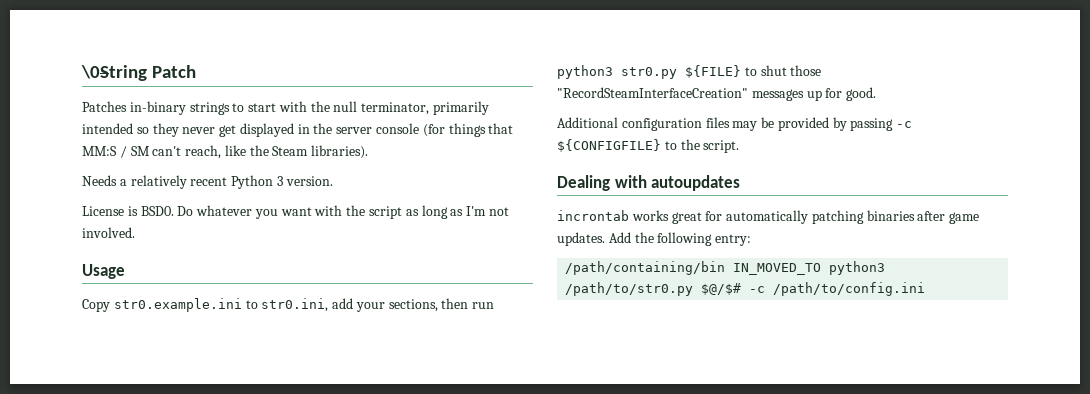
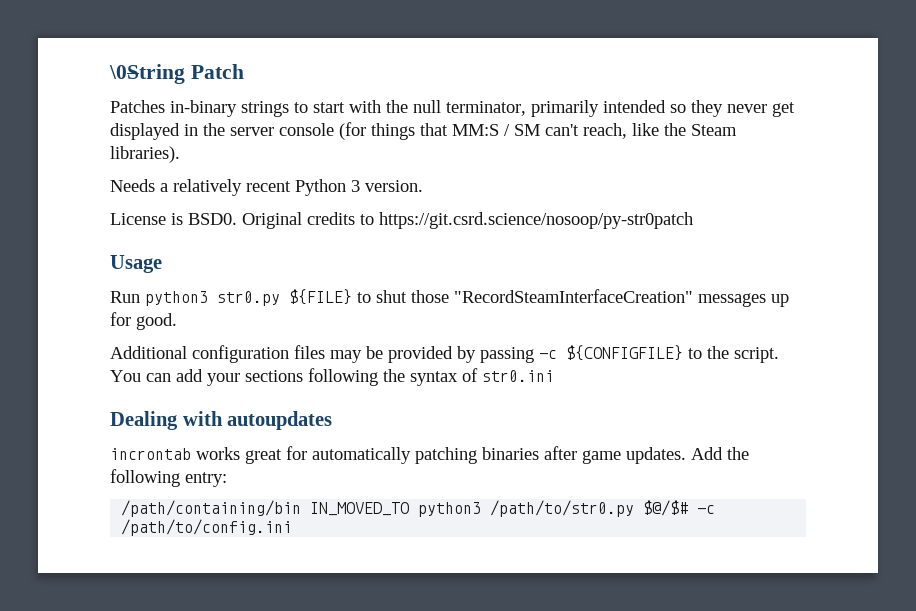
- Do whatever you want with the script as long as I'm not involved.
+ Original credits to https://git.csrd.science/nosoop/py-str0patch
  Usage
- Copy str0.example.ini to str0.ini, add your sections, then run python3 str0.py ${FILE} to shut those "RecordSteamInterfaceCreation" messages up for good.
+ Run python3 str0.py ${FILE} to shut those "RecordSteamInterfaceCreation" messages up for good.
+ You can add your sections following the syntax of str0.ini

